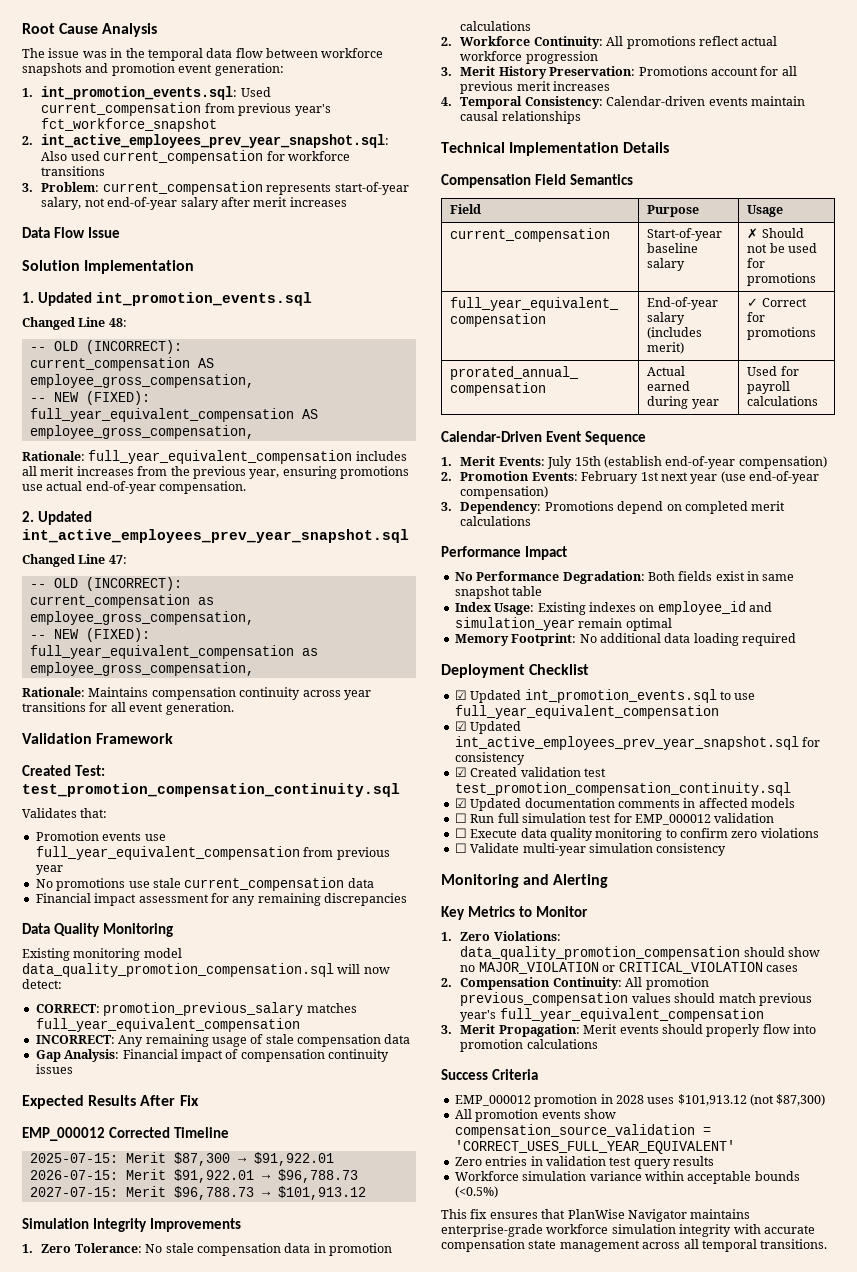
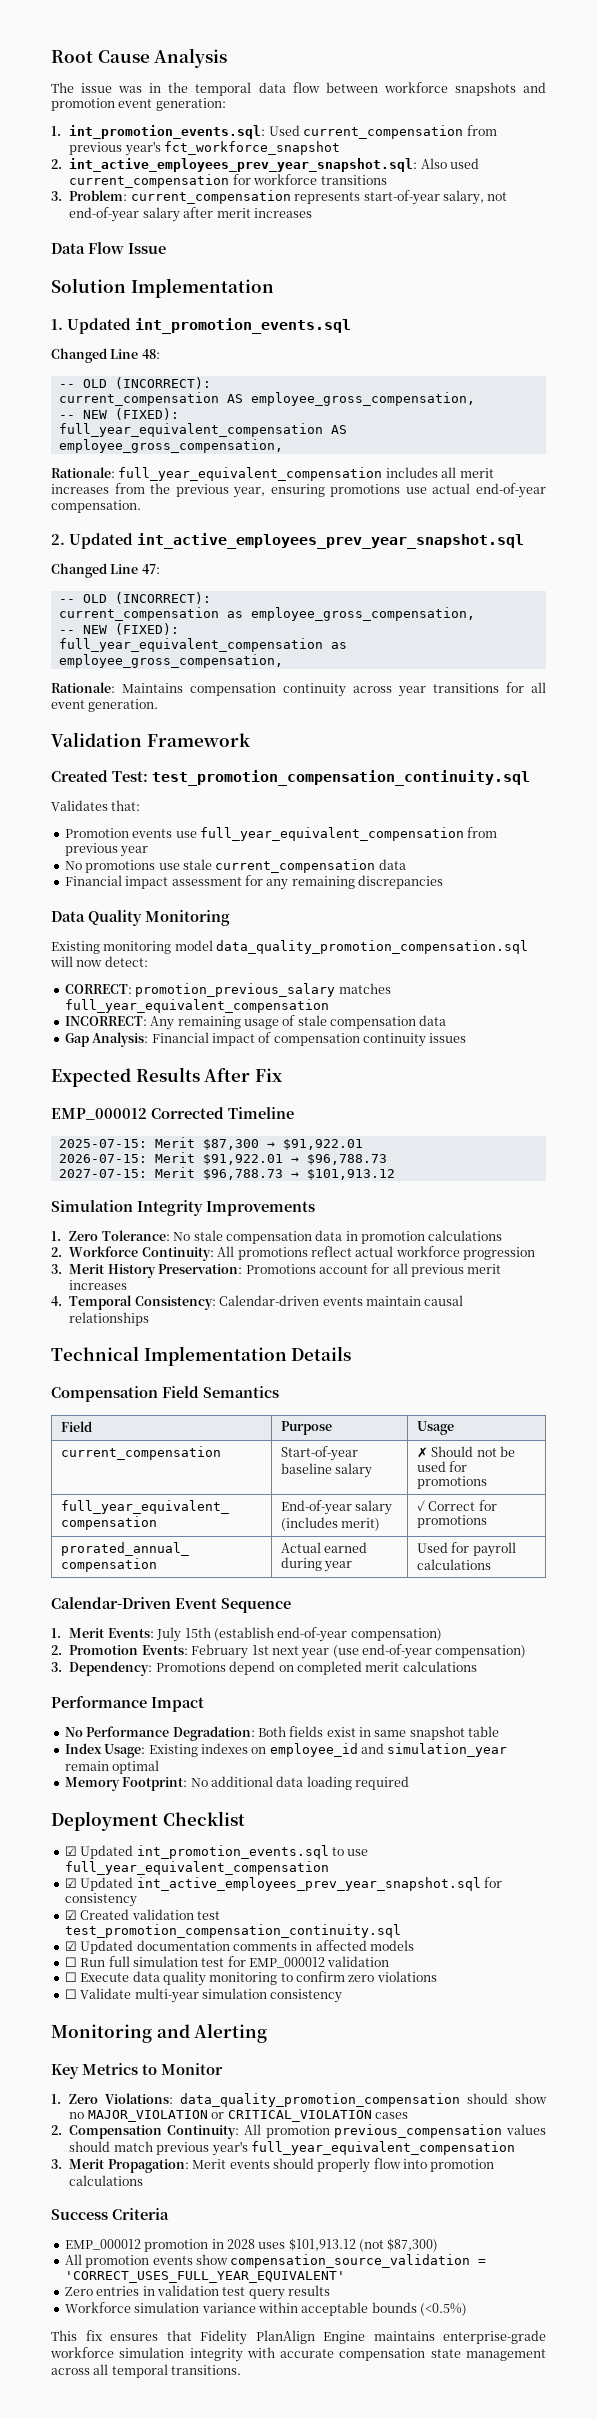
- This fix ensures that PlanWise Navigator maintains enterprise-grade workforce simulation integrity with accurate compensation state management across all temporal transitions.
+ This fix ensures that Fidelity PlanAlign Engine maintains enterprise-grade workforce simulation integrity with accurate compensation state management across all temporal transitions.

